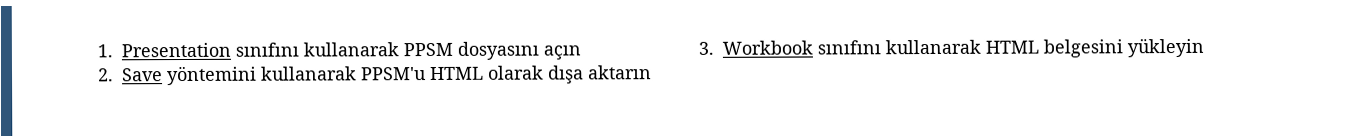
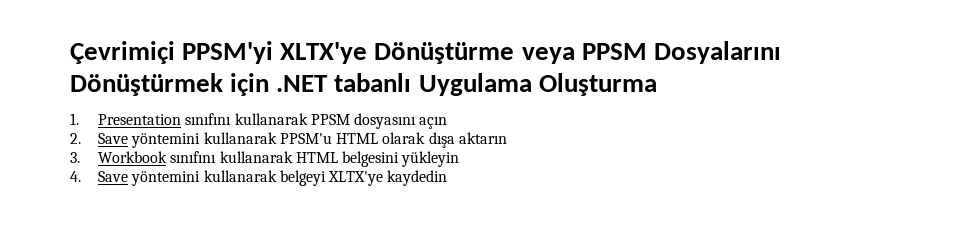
+ Çevrimiçi PPSM'yi XLTX'ye Dönüştürme veya PPSM Dosyalarını Dönüştürmek için .NET tabanlı Uygulama Oluşturma
+ 4. Save yöntemini kullanarak belgeyi XLTX'ye kaydedin

